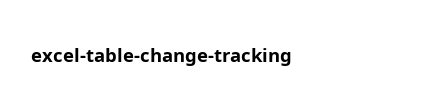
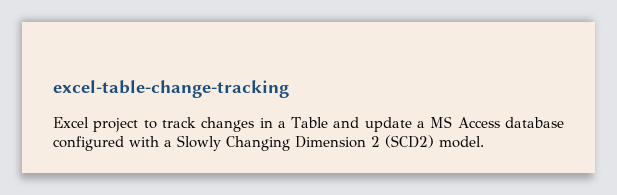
+ Excel project to track changes in a Table and update a MS Access database configured with a Slowly Changing Dimension 2 (SCD2) model.

